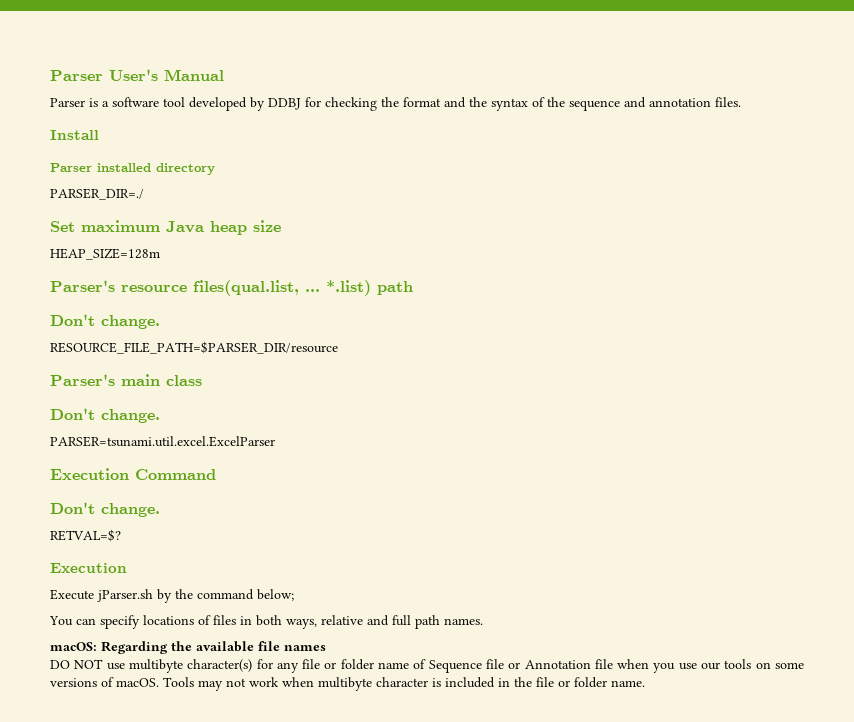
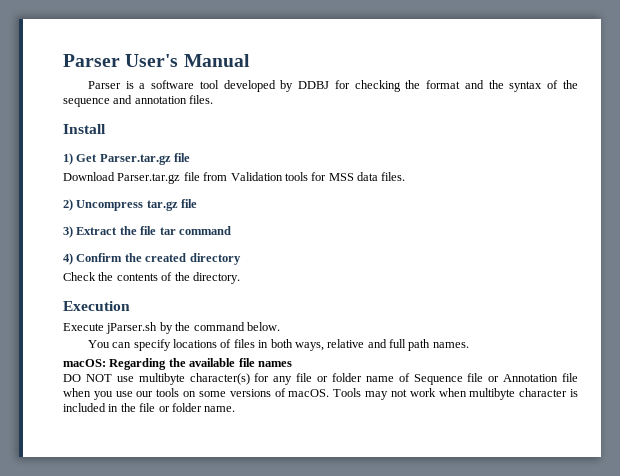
- Parser installed directory
- PARSER_DIR=./
- Set maximum Java heap size
- HEAP_SIZE=128m
- Parser's resource files(qual.list, ... *.list) path
- Don't change.
- RESOURCE_FILE_PATH=$PARSER_DIR/resource
- Parser's main class
- Don't change.
- PARSER=tsunami.util.excel.ExcelParser
- Execution Command
- Don't change.
- RETVAL=$?
+ 1) Get Parser.tar.gz file
+ Download Parser.tar.gz file from Validation tools for MSS data files.
+ 2) Uncompress tar.gz file
+ 3) Extract the file tar command
+ 4) Confirm the created directory
+ Check the contents of the directory.
- Execute jParser.sh by the command below;
+ Execute jParser.sh by the command below.

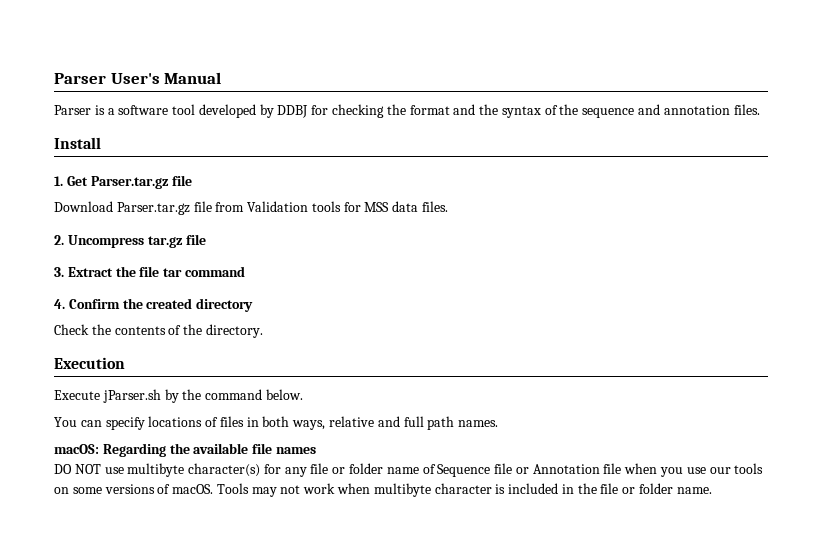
- 1) Get Parser.tar.gz file
+ 1. Get Parser.tar.gz file
- 2) Uncompress tar.gz file
+ 2. Uncompress tar.gz file
- 3) Extract the file tar command
+ 3. Extract the file tar command
- 4) Confirm the created directory
+ 4. Confirm the created directory

